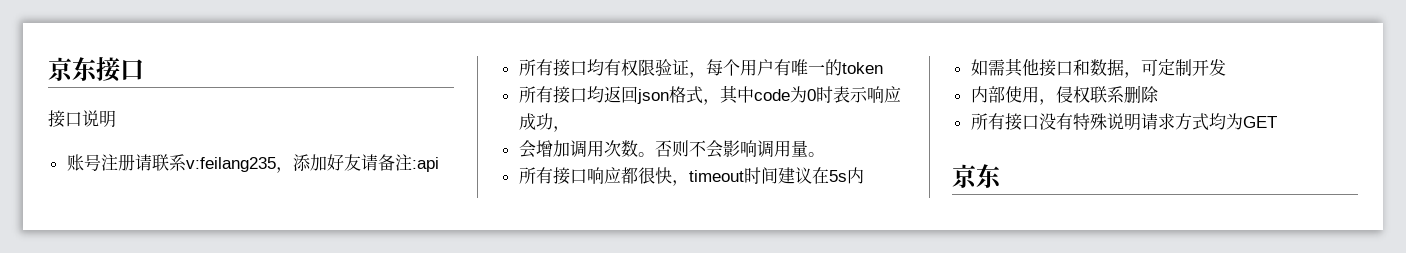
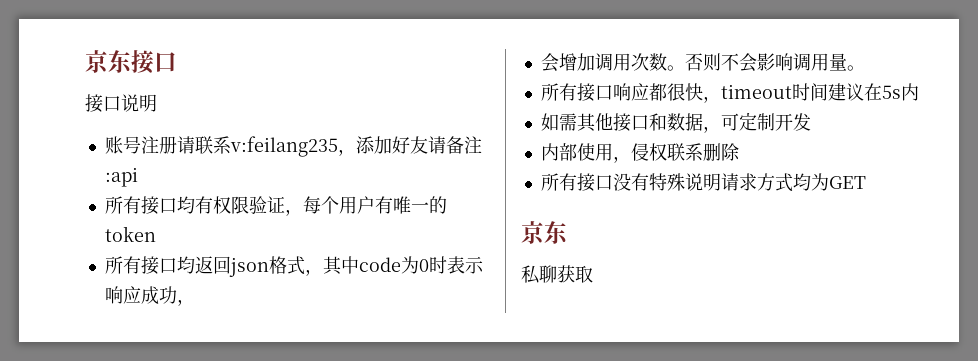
+ 私聊获取

